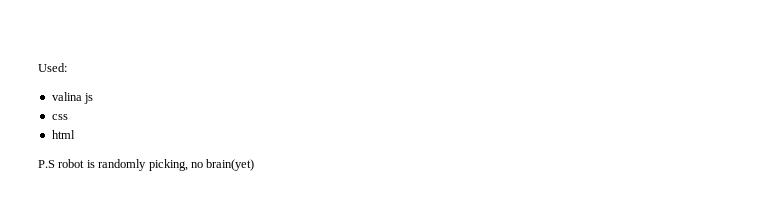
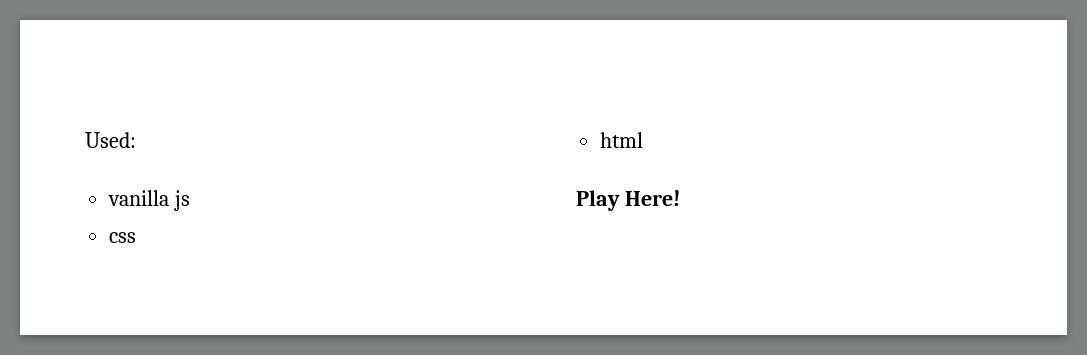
- valina js
+ vanilla js
- P.S robot is randomly picking, no brain(yet)
+ Play Here!

